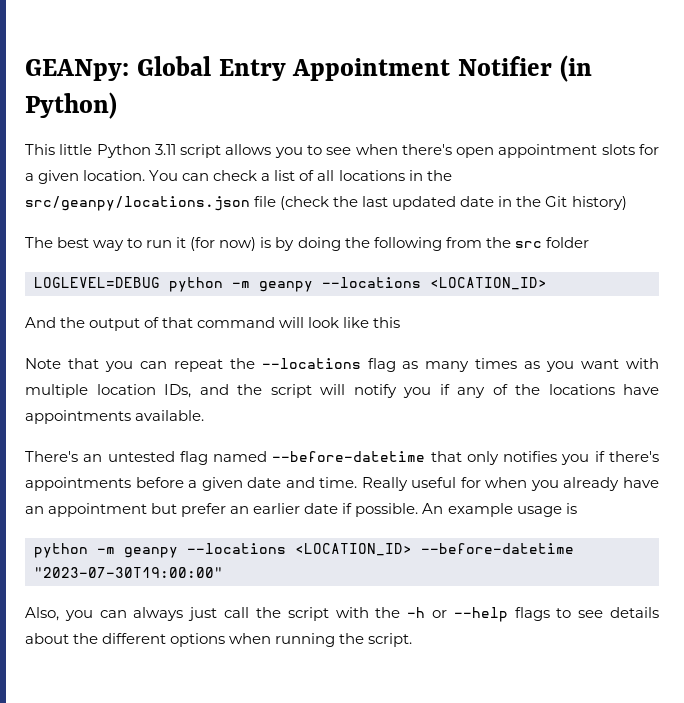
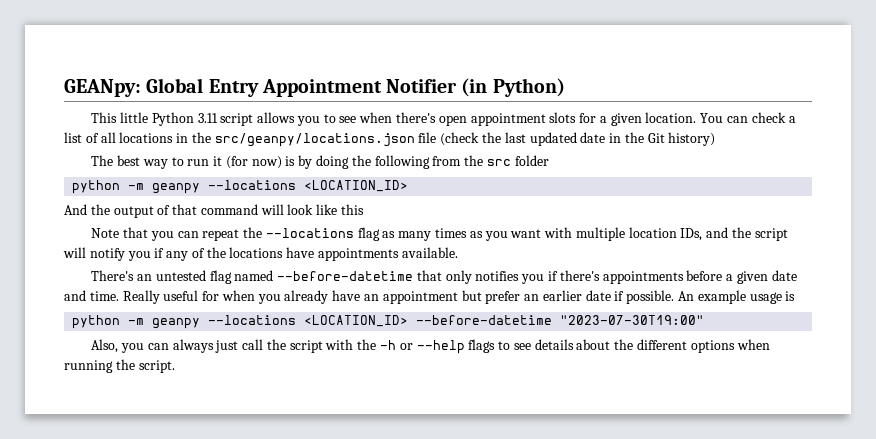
  The best way to run it (for now) is by doing the following from the src folder
- LOGLEVEL=DEBUG python -m geanpy --locations <LOCATION_ID>
+ python -m geanpy --locations <LOCATION_ID>
- python -m geanpy --locations <LOCATION_ID> --before-datetime "2023-07-30T19:00:00"
+ python -m geanpy --locations <LOCATION_ID> --before-datetime "2023-07-30T19:00"

